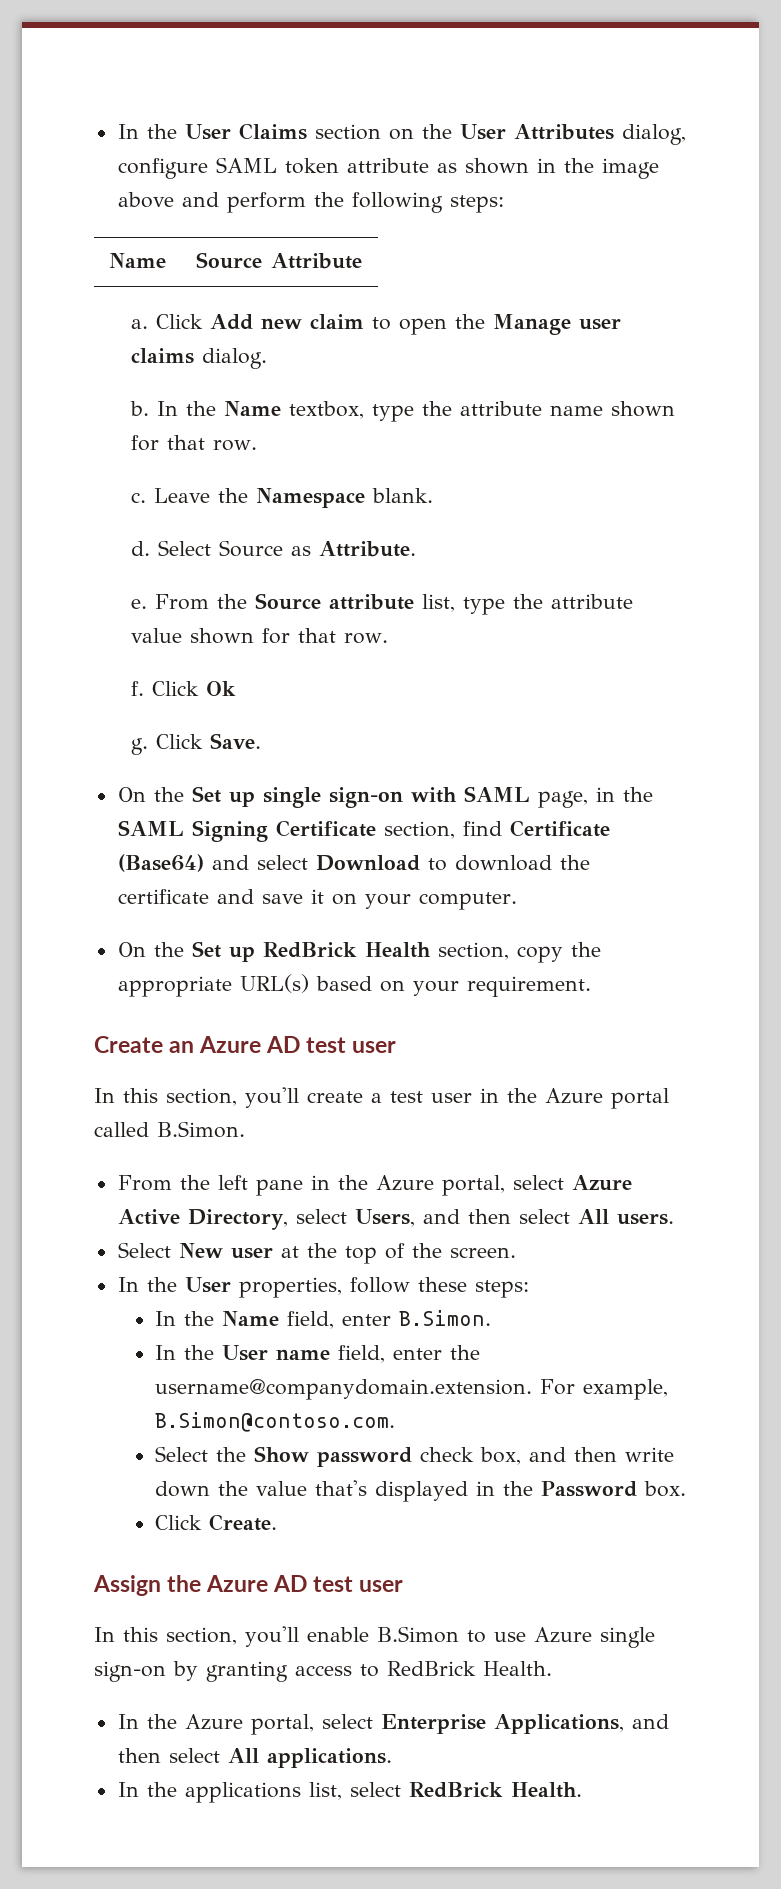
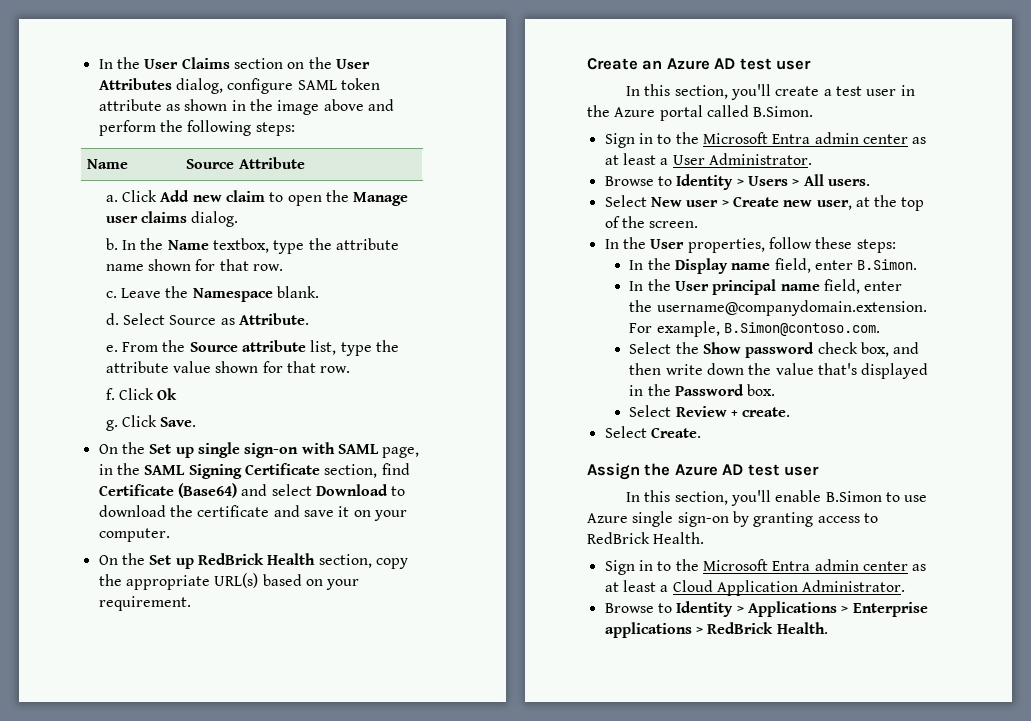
- From the left pane in the Azure portal, select Azure Active Directory, select Users, and then select All users.
+ Sign in to the Microsoft Entra admin center as at least a User Administrator.
+ Browse to Identity > Users > All users.
- Select New user at the top of the screen.
+ Select New user > Create new user, at the top of the screen.
- In the Name field, enter B.Simon.
+ In the Display name field, enter B.Simon.
- In the User name field, enter the username@companydomain.extension. For example, B.Simon@contoso.com.
+ In the User principal name field, enter the username@companydomain.extension. For example, B.Simon@contoso.com.
- Click Create.
+ Select Review + create.
+ Select Create.
- In the Azure portal, select Enterprise Applications, and then select All applications.
- In the applications list, select RedBrick Health.
+ Sign in to the Microsoft Entra admin center as at least a Cloud Application Administrator.
+ Browse to Identity > Applications > Enterprise applications > RedBrick Health.

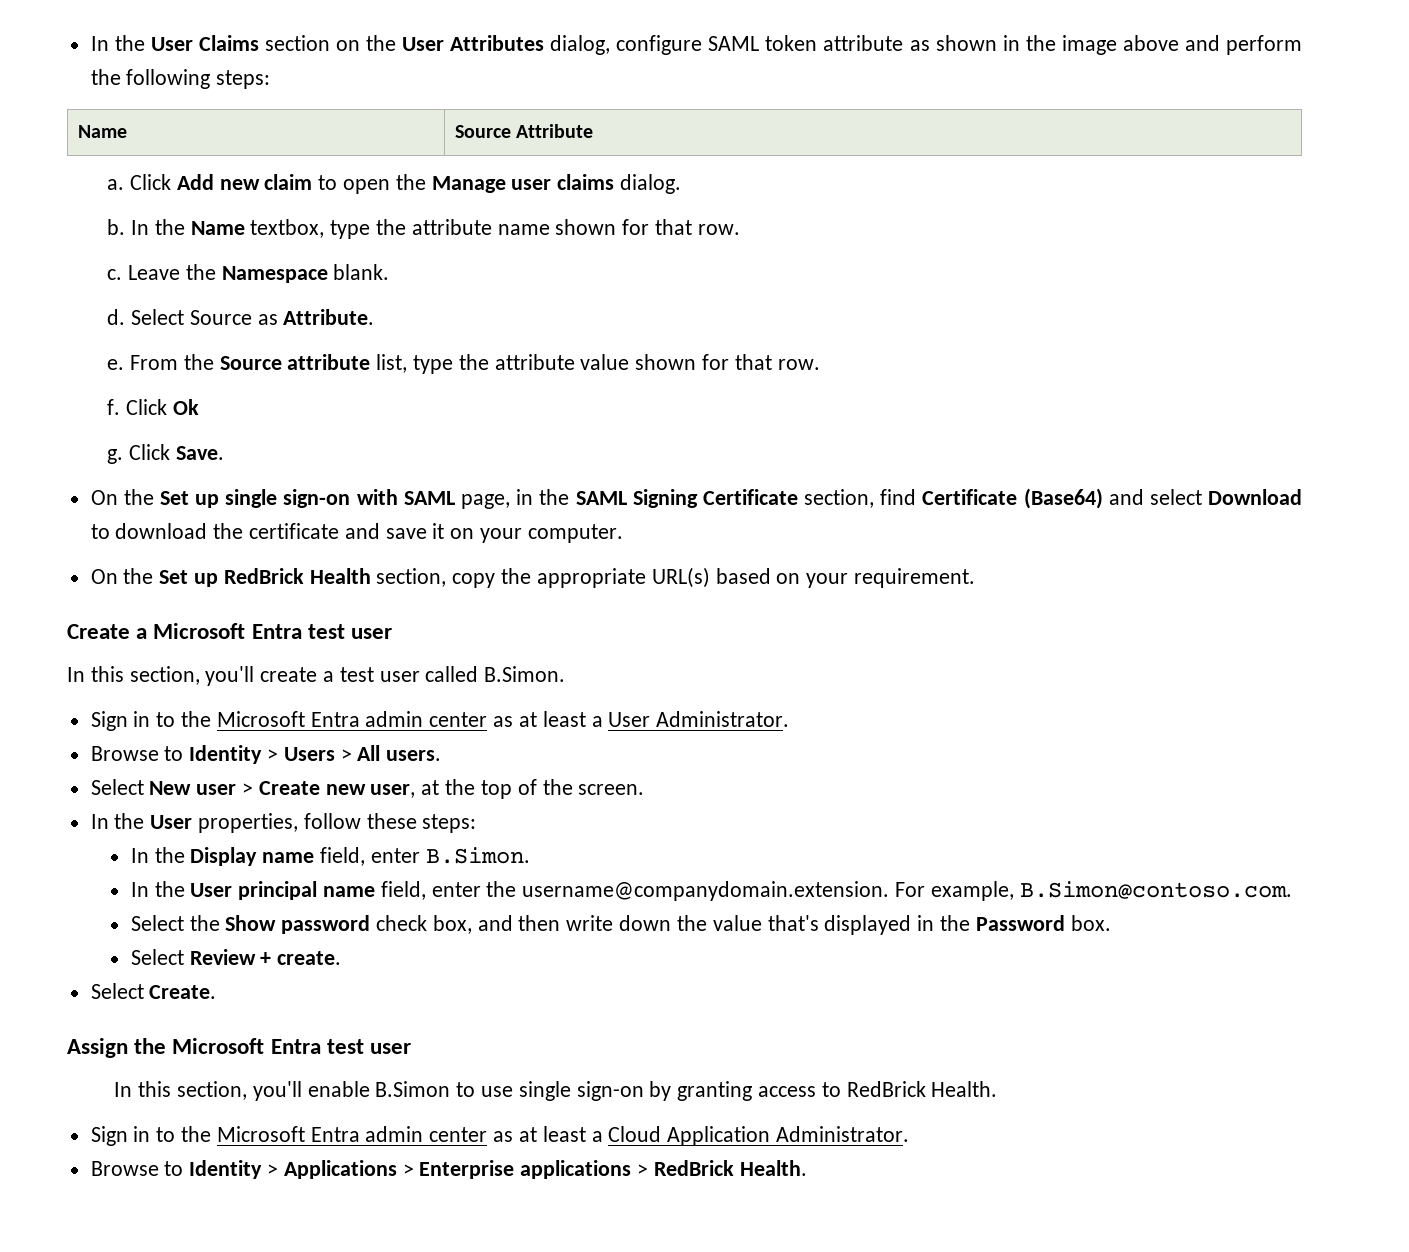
- Create an Azure AD test user
+ Create a Microsoft Entra test user
- In this section, you'll create a test user in the Azure portal called B.Simon.
+ In this section, you'll create a test user called B.Simon.
- Assign the Azure AD test user
+ Assign the Microsoft Entra test user
- In this section, you'll enable B.Simon to use Azure single sign-on by granting access to RedBrick Health.
+ In this section, you'll enable B.Simon to use single sign-on by granting access to RedBrick Health.

